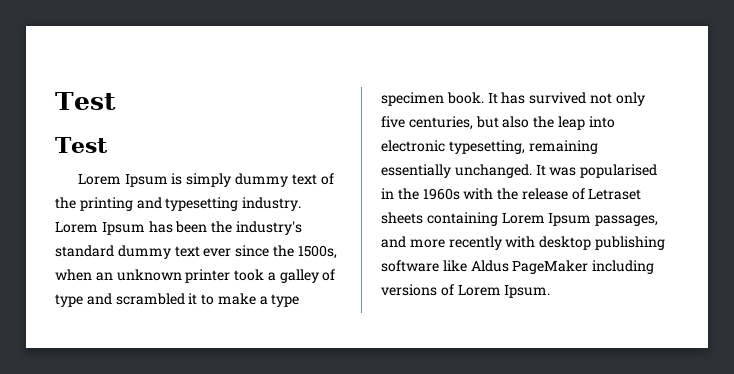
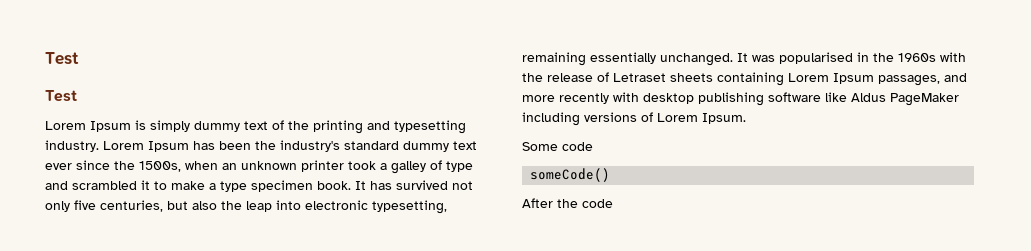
+ Some code
+ someCode()
+ After the code

